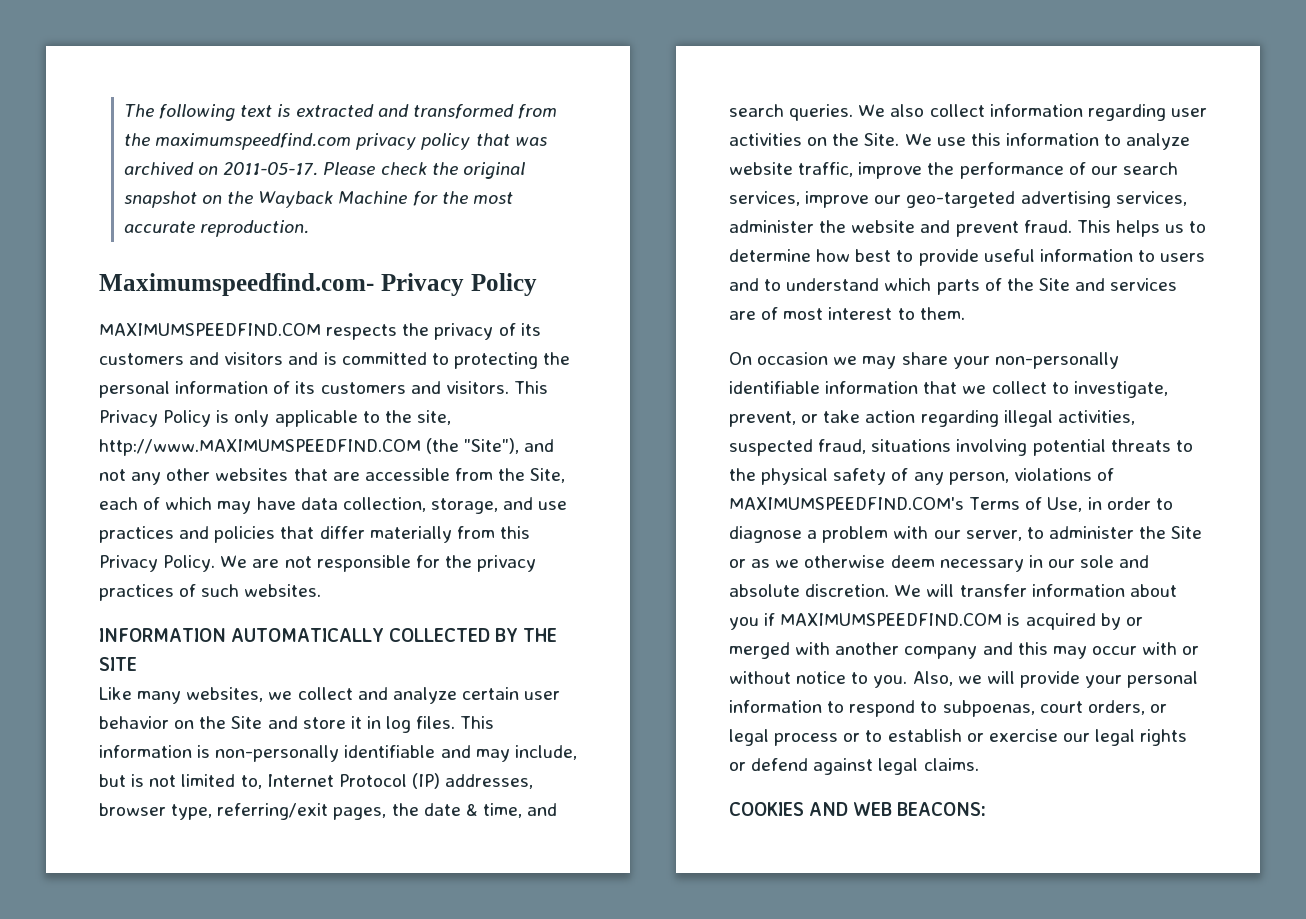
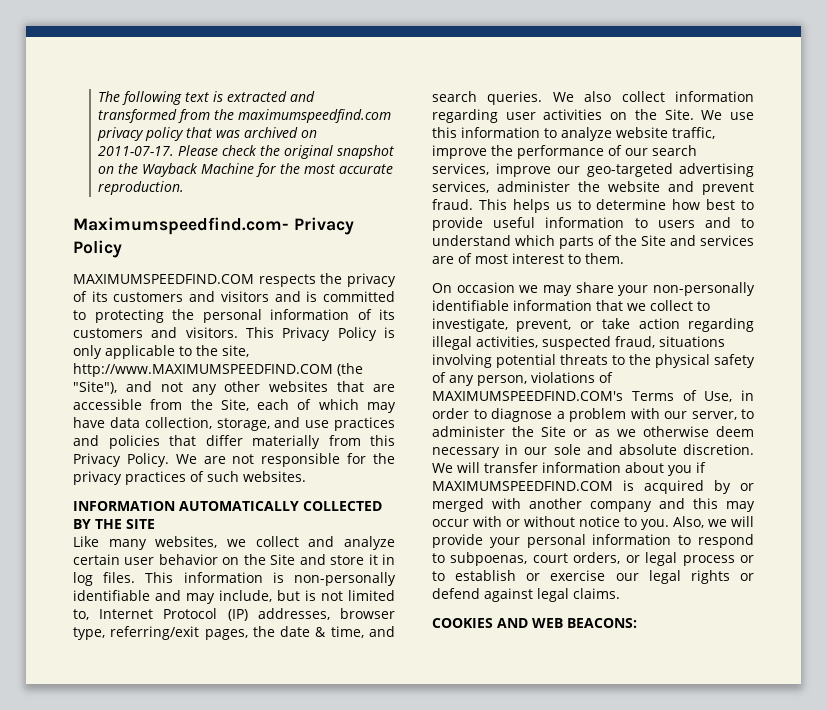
- The following text is extracted and transformed from the maximumspeedfind.com privacy policy that was archived on 2011-05-17.
+ The following text is extracted and transformed from the maximumspeedfind.com privacy policy that was archived on 2011-07-17.

